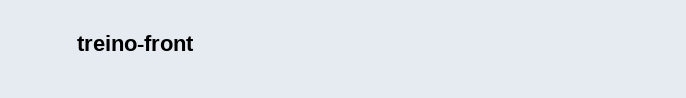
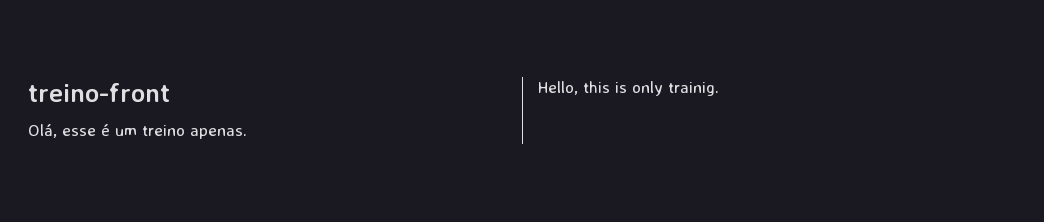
+ Olá, esse é um treino apenas.
+ Hello, this is only trainig.

